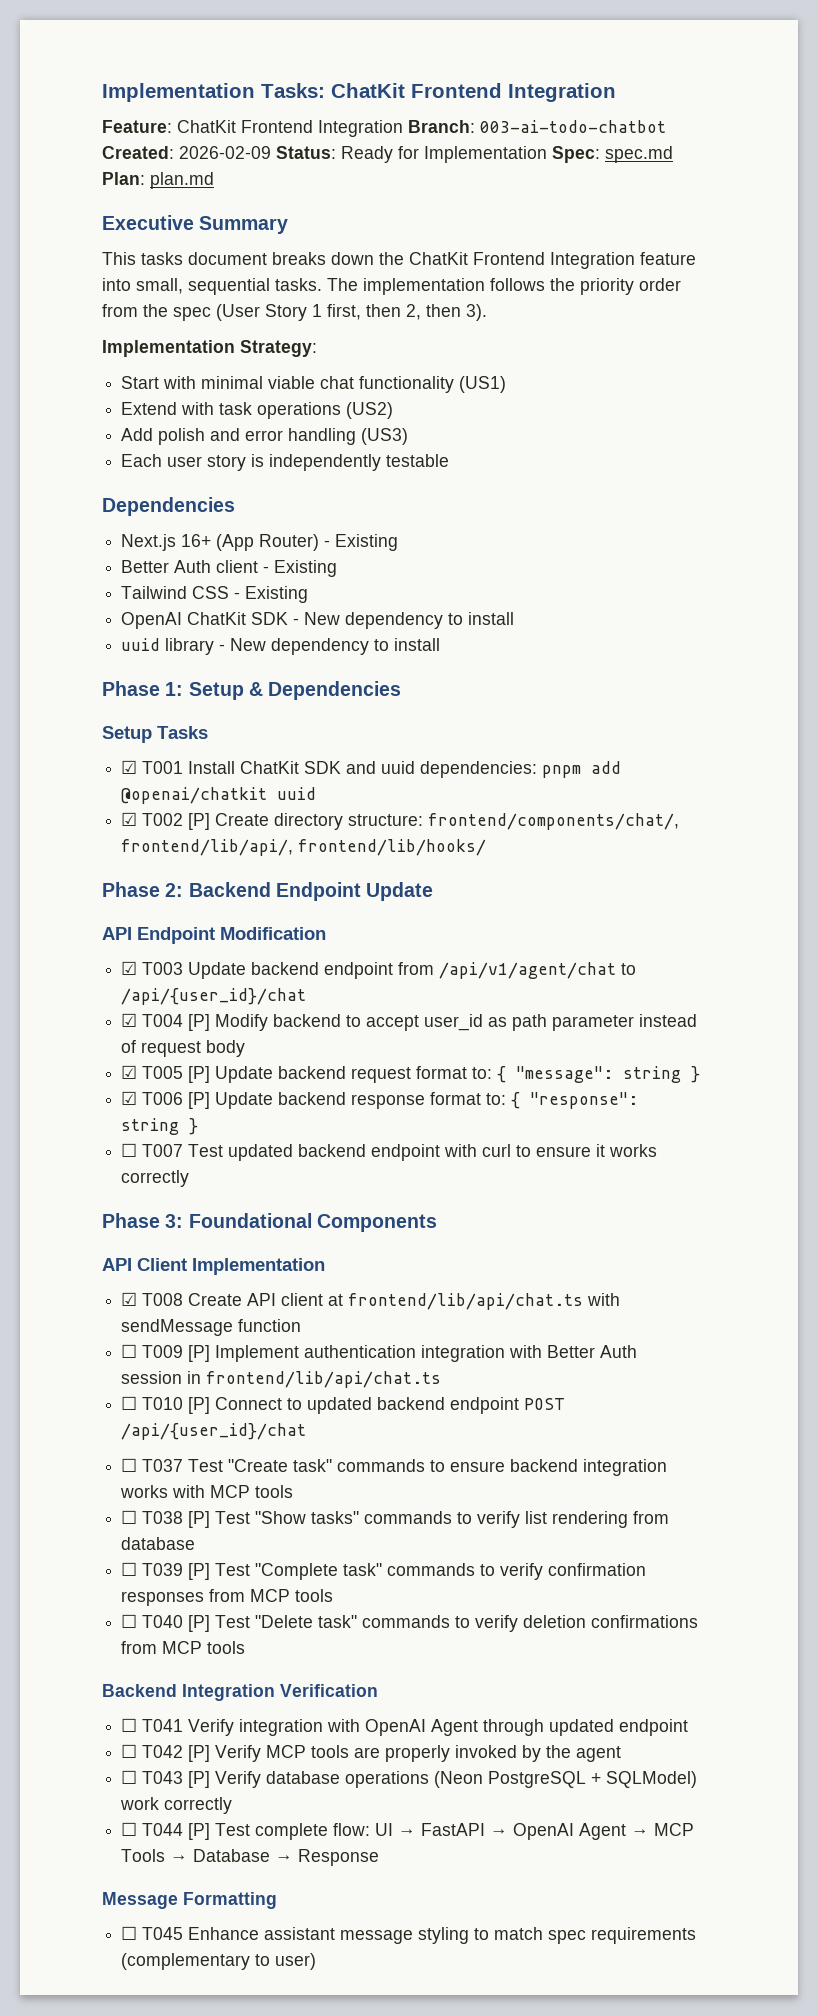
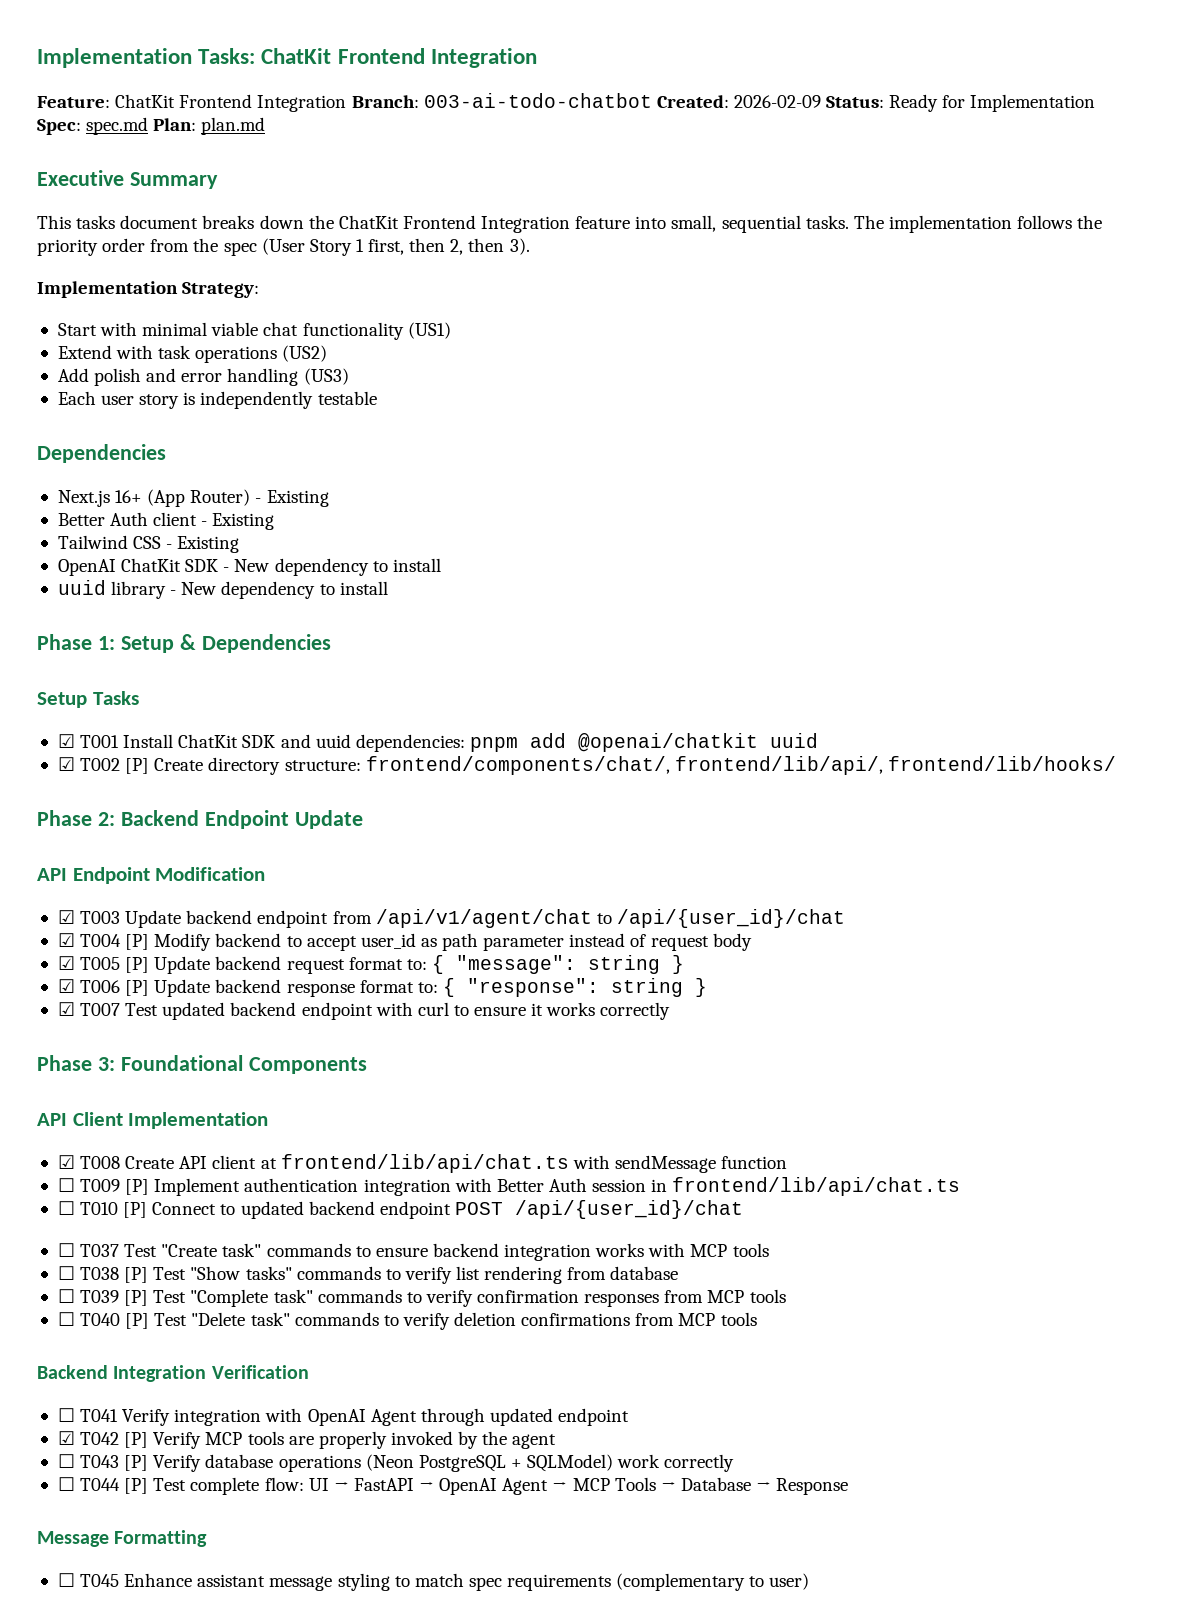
- ☐ T007 Test updated backend endpoint with curl to ensure it works correctly
+ ☑ T007 Test updated backend endpoint with curl to ensure it works correctly
- ☐ T042 [P] Verify MCP tools are properly invoked by the agent
+ ☑ T042 [P] Verify MCP tools are properly invoked by the agent

